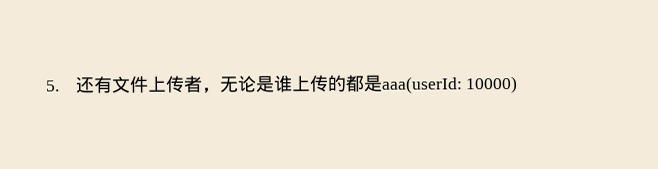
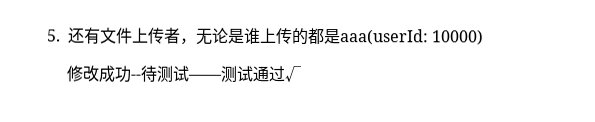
+ 修改成功--待测试——测试通过√

